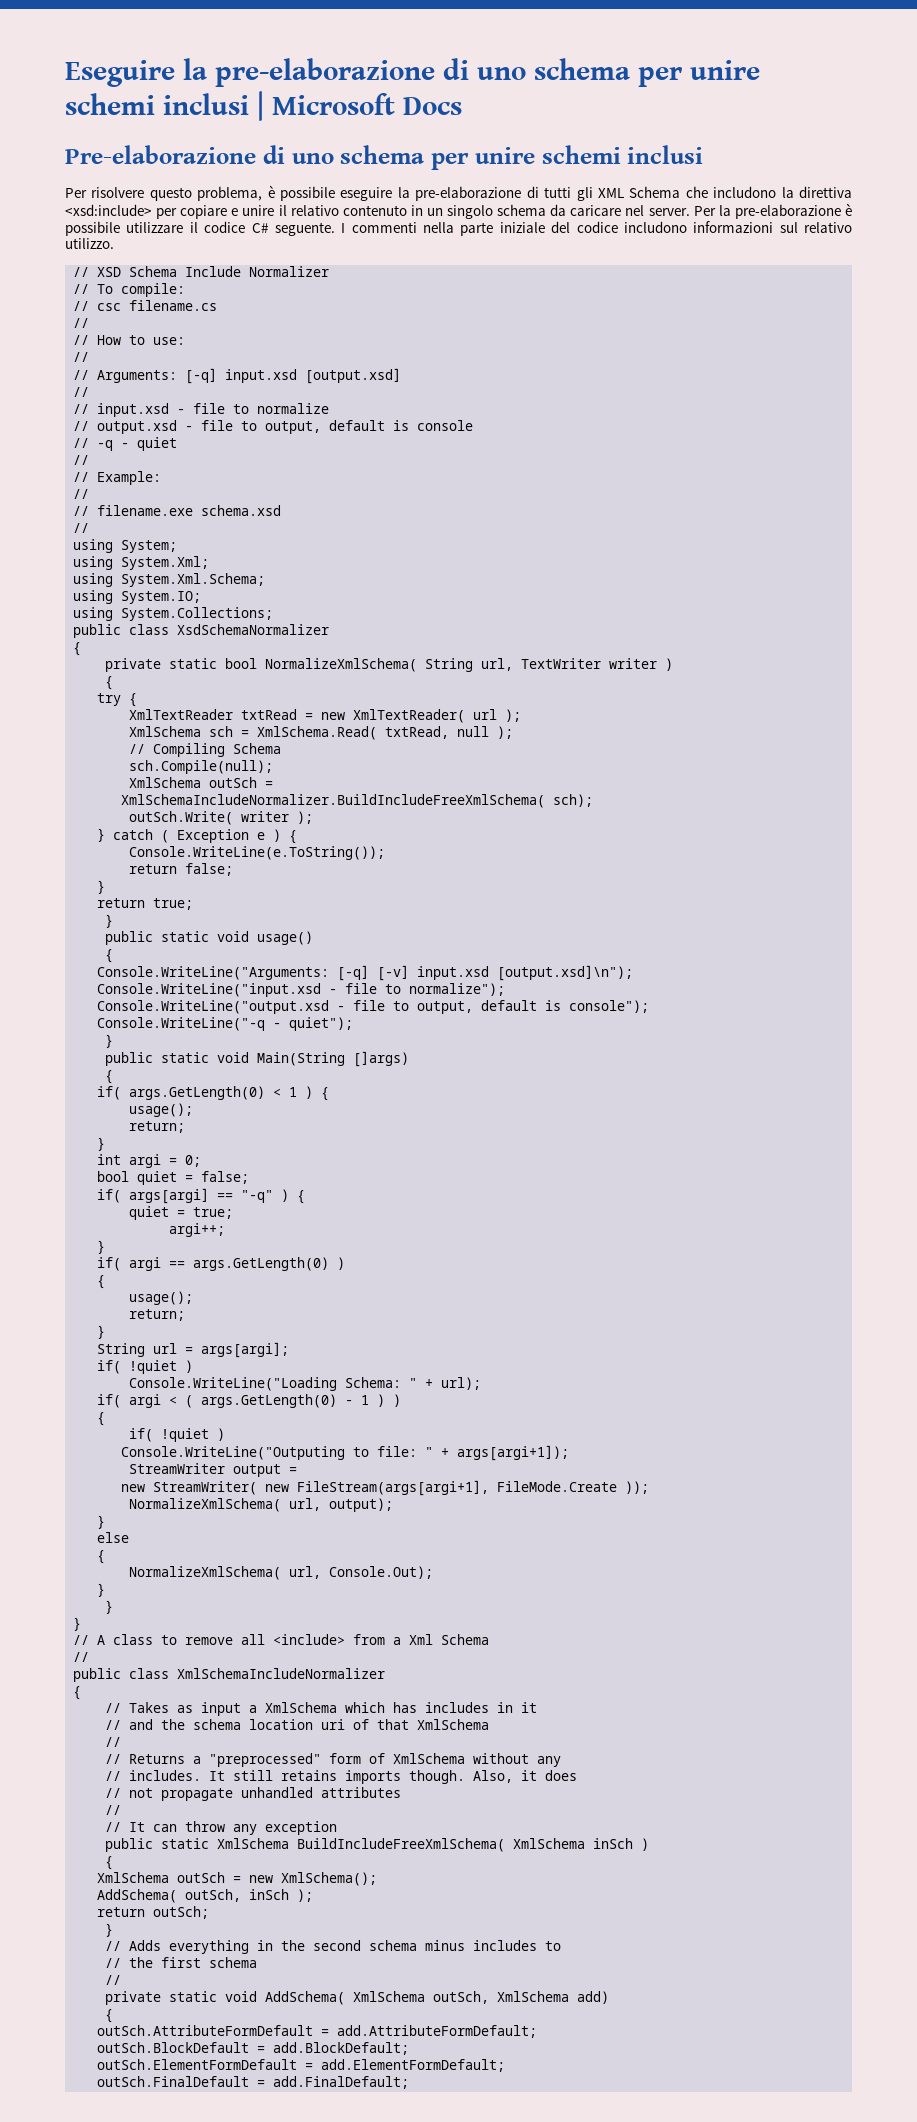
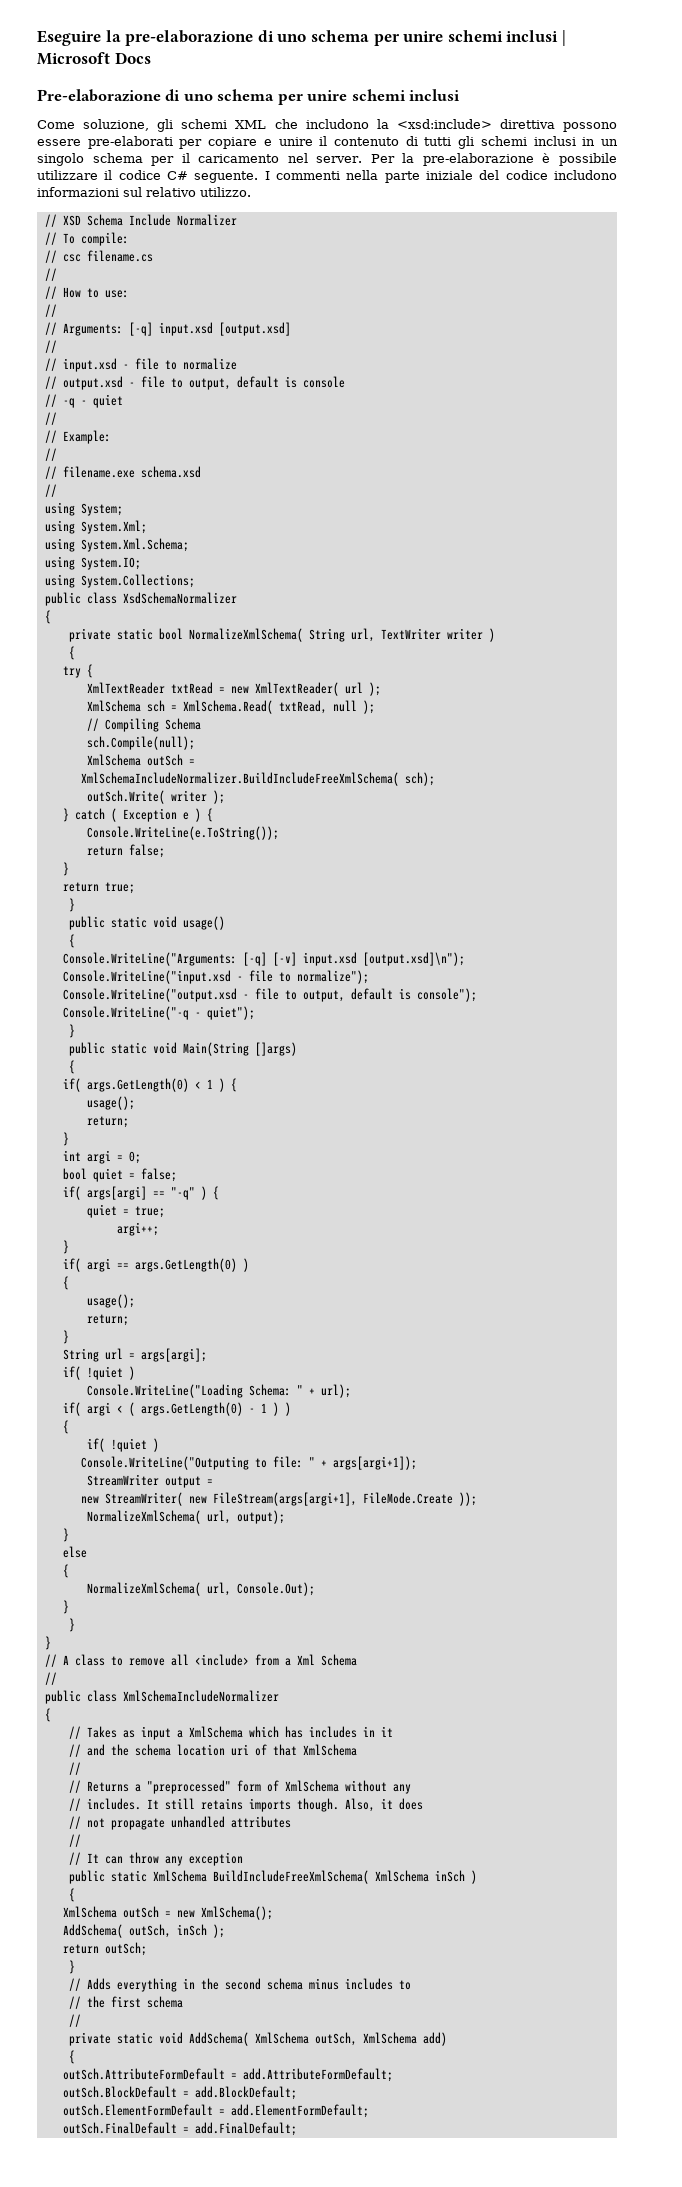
- Per risolvere questo problema, è possibile eseguire la pre-elaborazione di tutti gli XML Schema che includono la direttiva <xsd:include> per copiare e unire il relativo contenuto in un singolo schema da caricare nel server.
+ Come soluzione, gli schemi XML che includono la <xsd:include> direttiva possono essere pre-elaborati per copiare e unire il contenuto di tutti gli schemi inclusi in un singolo schema per il caricamento nel server.

